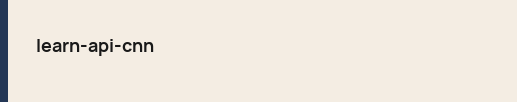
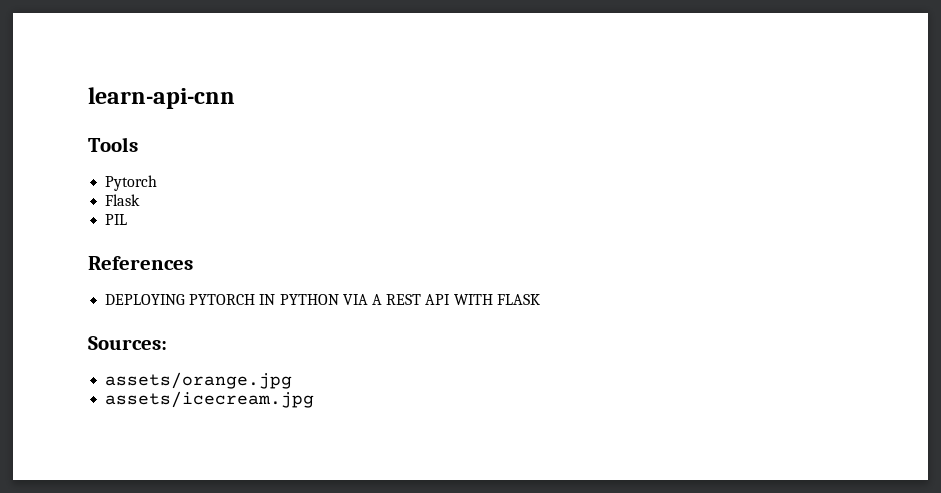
+ Tools
+ Pytorch
+ Flask
+ PIL
+ References
+ DEPLOYING PYTORCH IN PYTHON VIA A REST API WITH FLASK
+ Sources:
+ assets/orange.jpg
+ assets/icecream.jpg

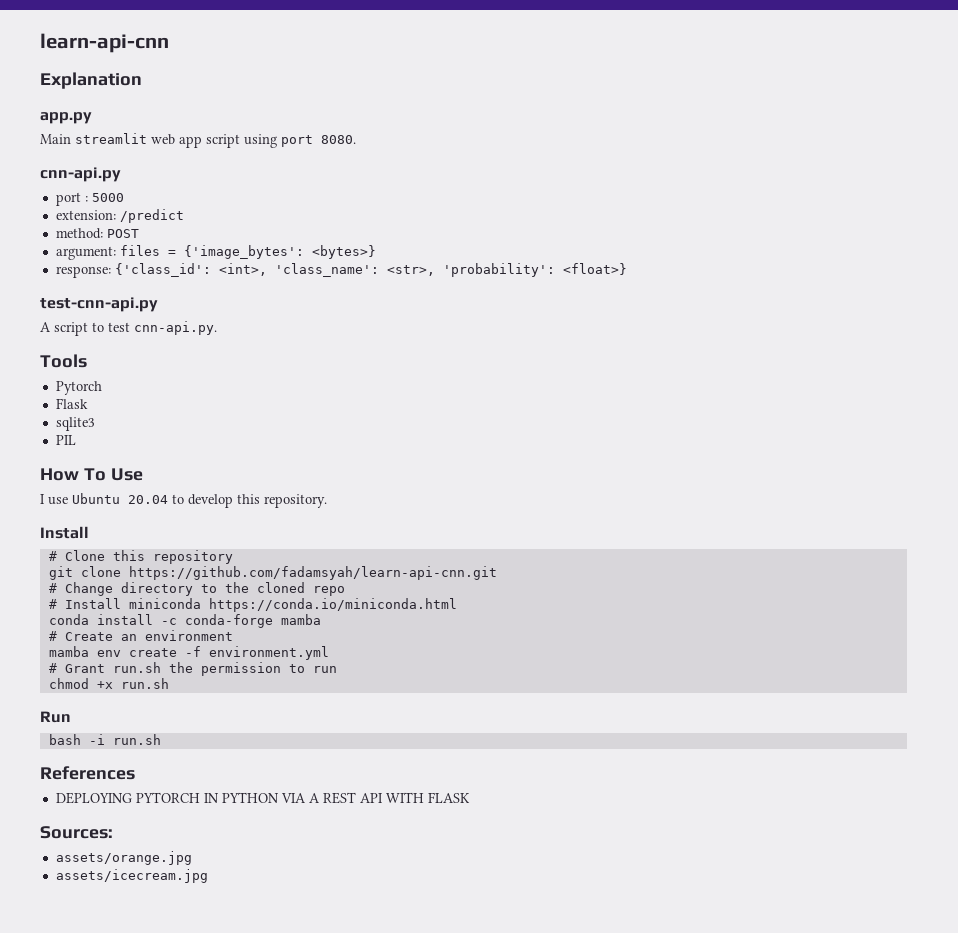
+ Explanation
+ app.py
+ Main streamlit web app script using port 8080.
+ cnn-api.py
+ port : 5000
+ extension: /predict
+ method: POST
+ argument: files = {'image_bytes': <bytes>}
+ response: {'class_id': <int>, 'class_name': <str>, 'probability': <float>}
+ test-cnn-api.py
+ A script to test cnn-api.py.
+ sqlite3
+ How To Use
+ I use Ubuntu 20.04 to develop this repository.
+ Install
+ # Clone this repository
+ git clone https://github.com/fadamsyah/learn-api-cnn.git
+ # Change directory to the cloned repo
+ # Install miniconda https://conda.io/miniconda.html
+ conda install -c conda-forge mamba
+ # Create an environment
+ mamba env create -f environment.yml
+ # Grant run.sh the permission to run
+ chmod +x run.sh
+ Run
+ bash -i run.sh

